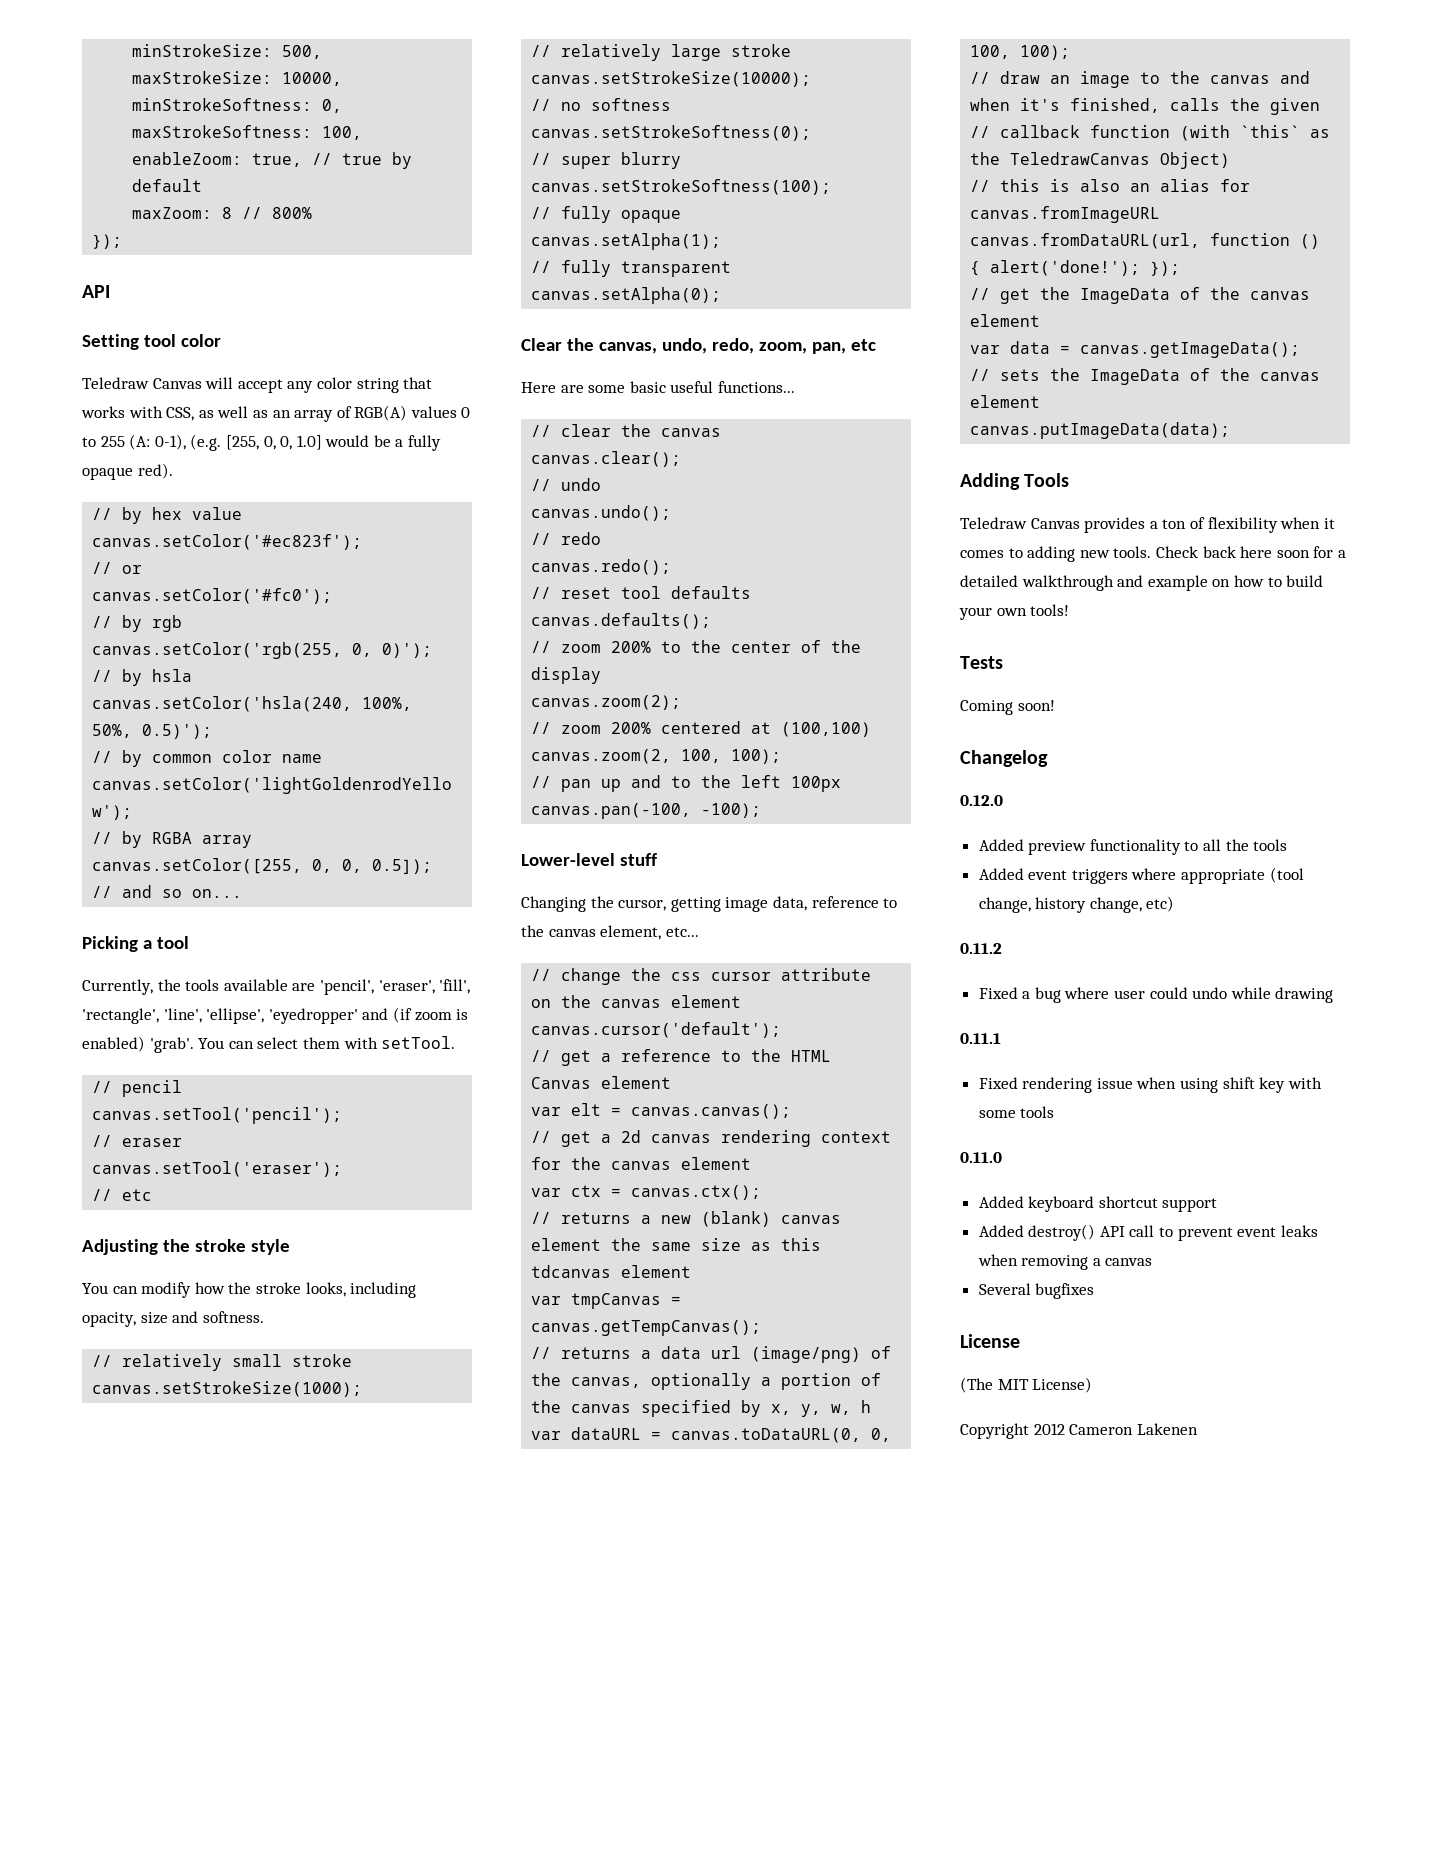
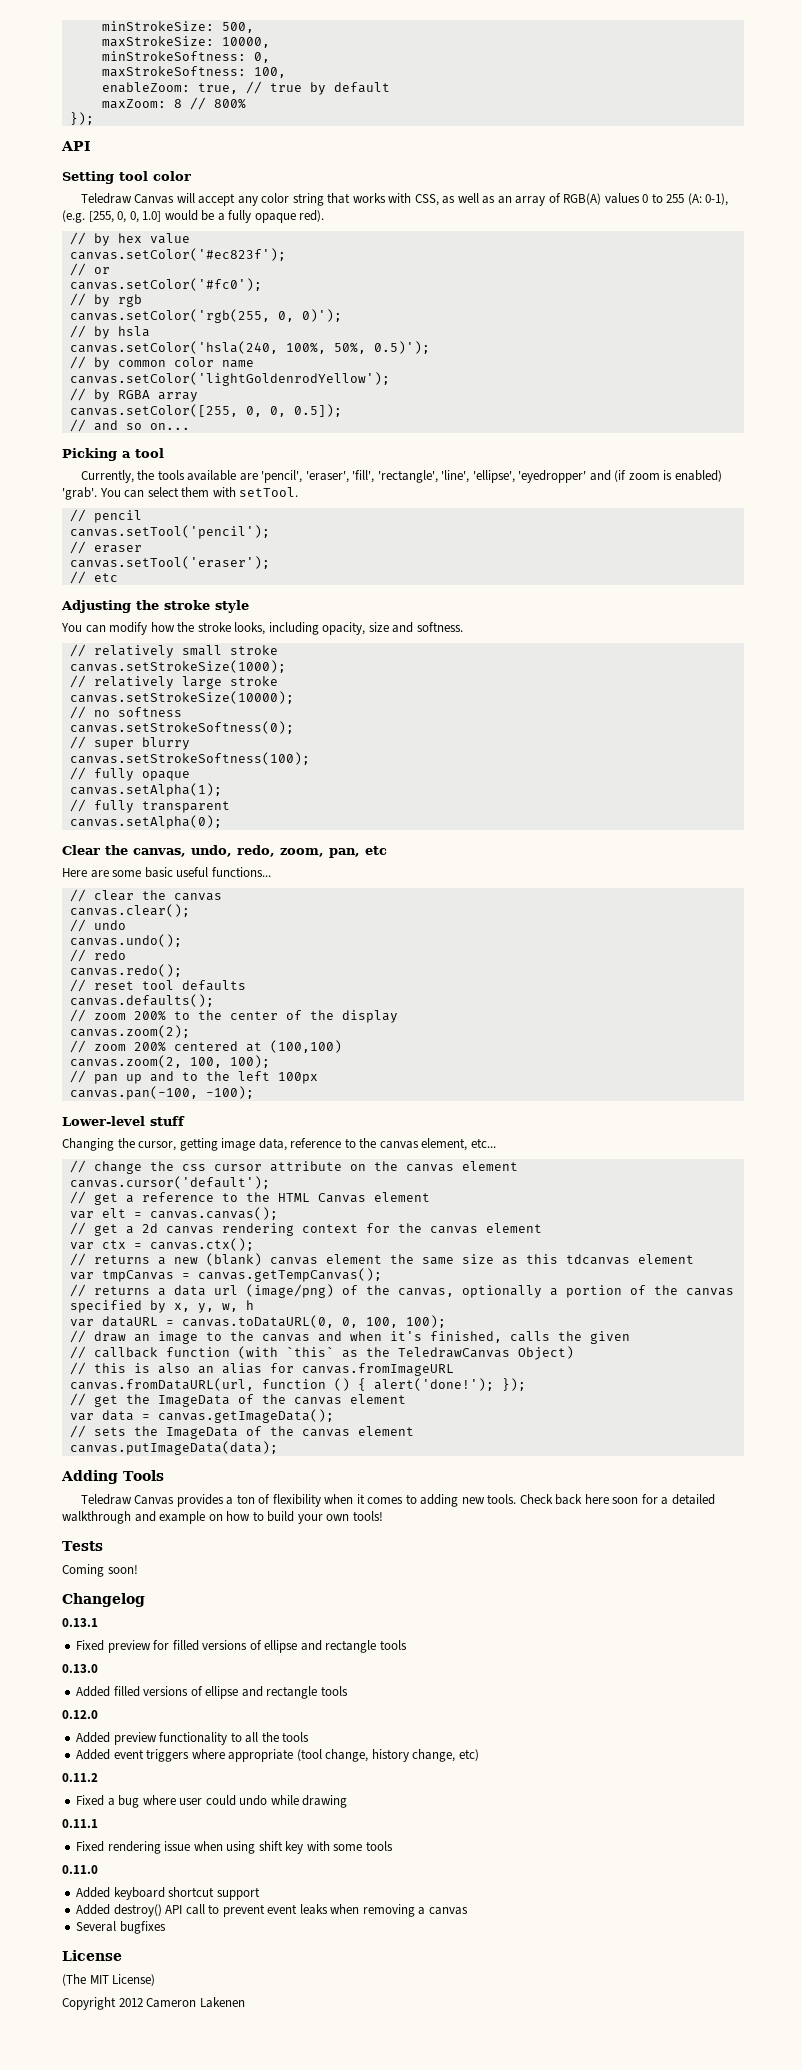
+ 0.13.1
+ Fixed preview for filled versions of ellipse and rectangle tools
+ 0.13.0
+ Added filled versions of ellipse and rectangle tools

